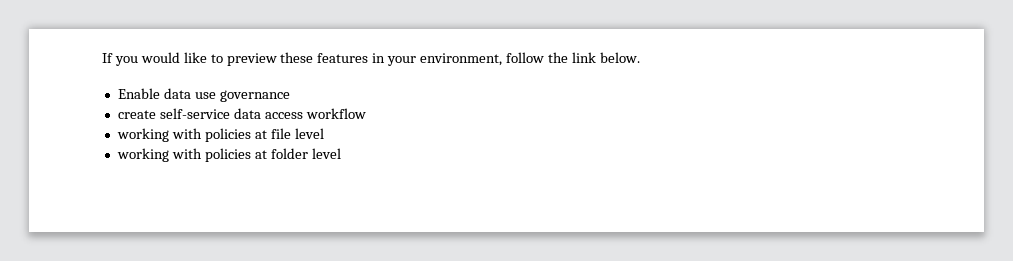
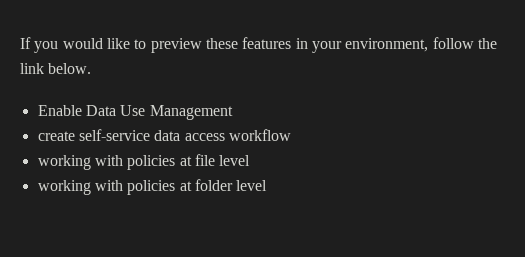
- Enable data use governance
+ Enable Data Use Management

